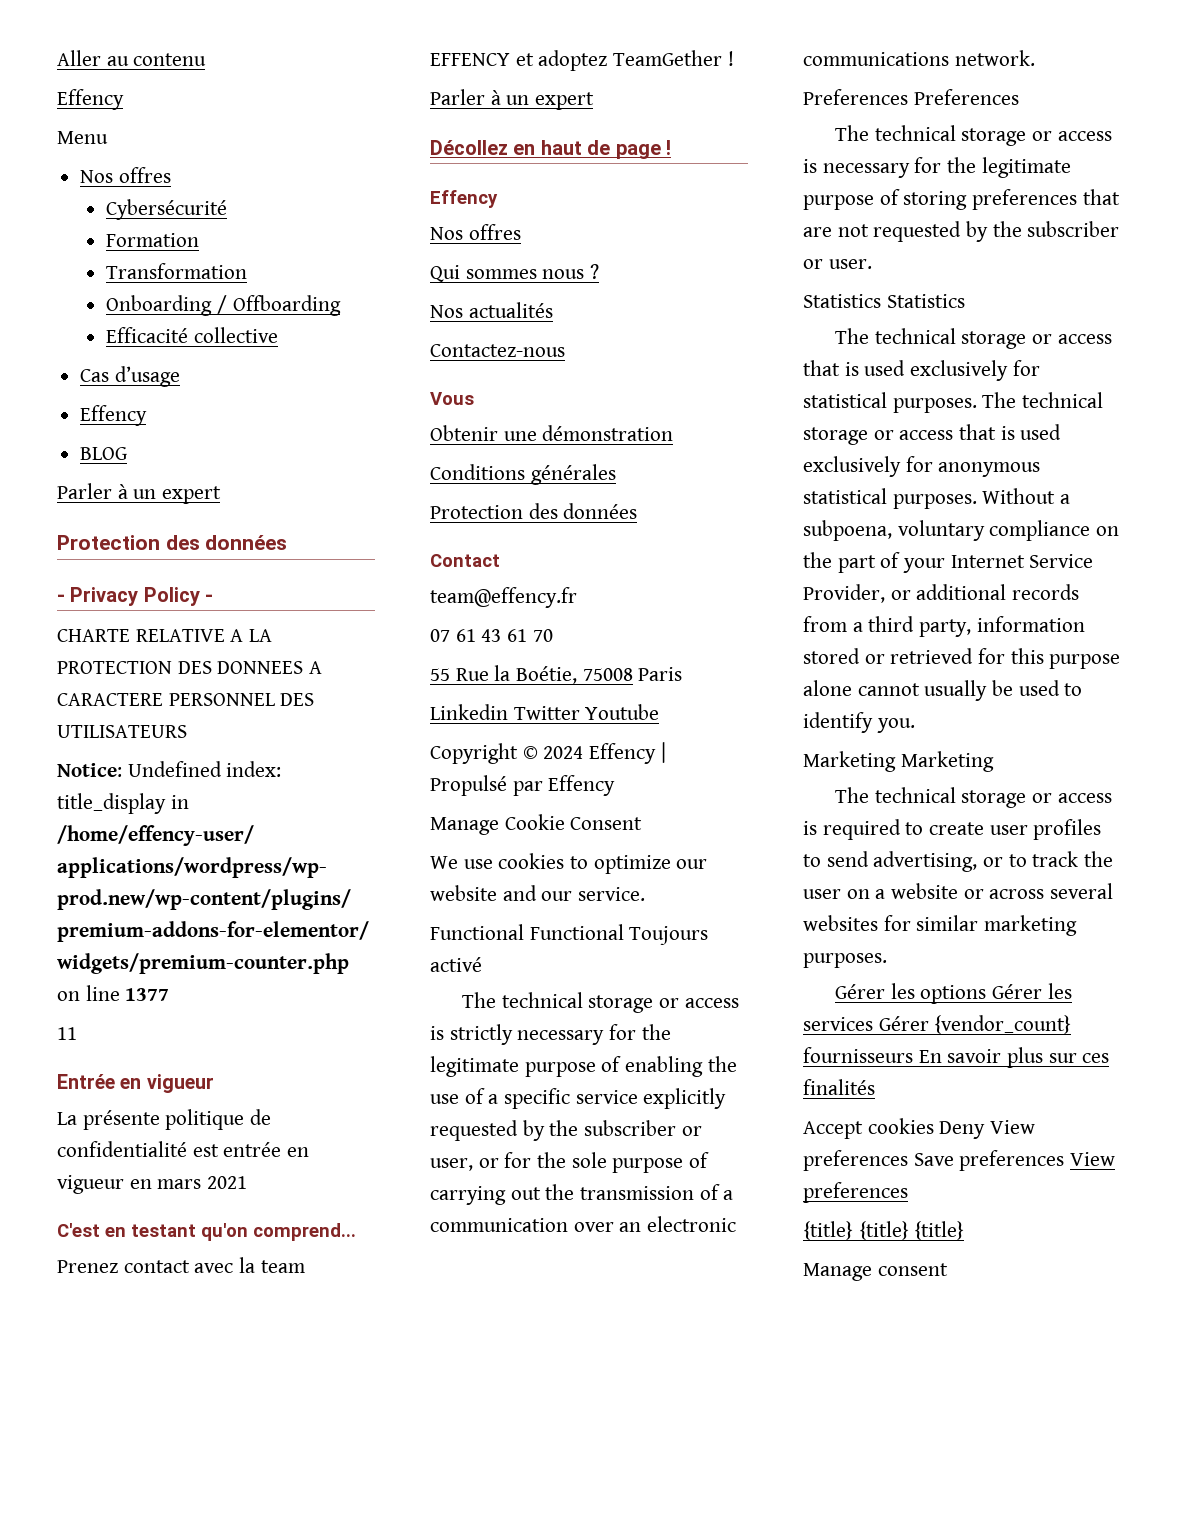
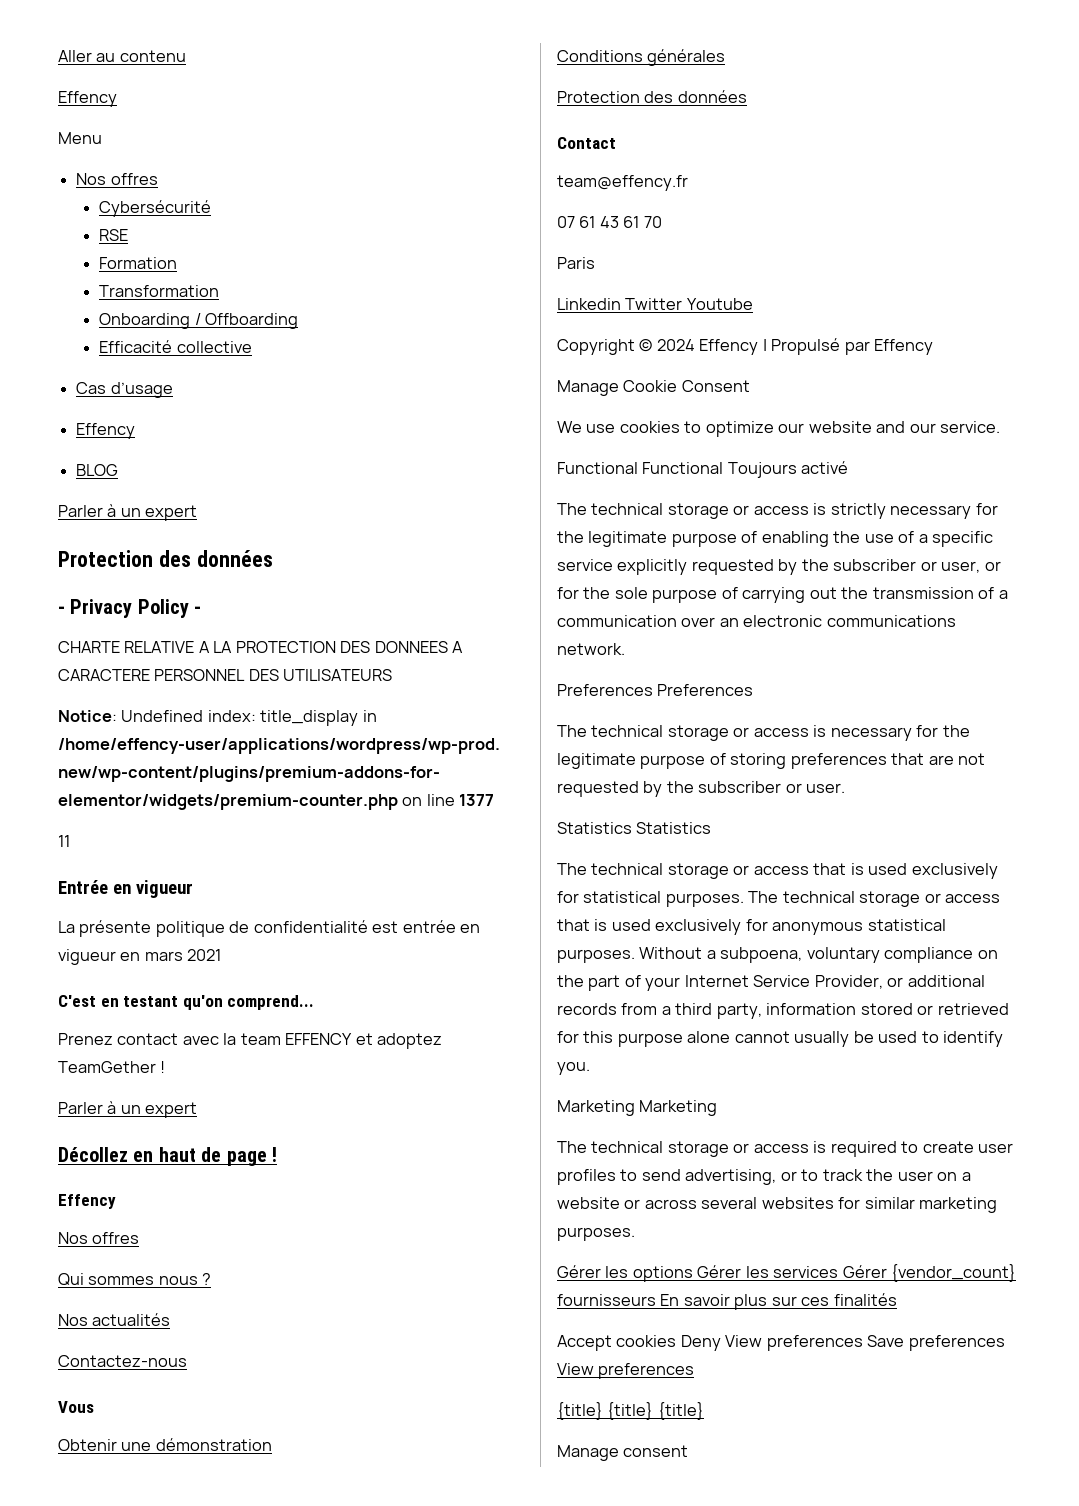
+ RSE
- 55 Rue la Boétie, 75008 Paris
+ Paris

